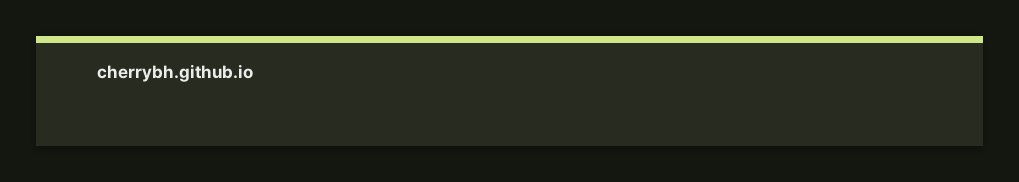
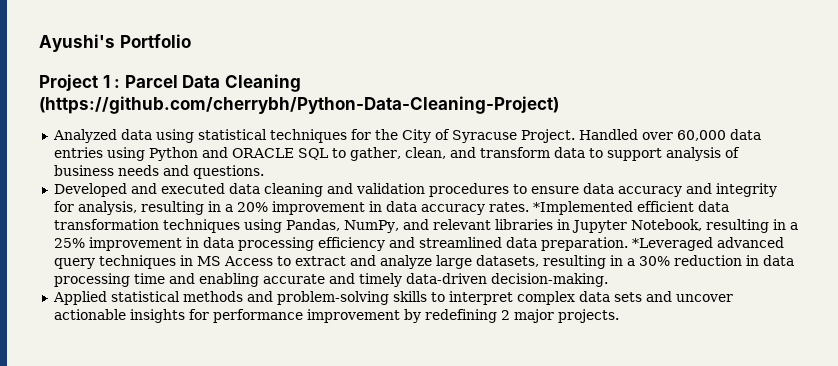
- cherrybh.github.io
+ Ayushi's Portfolio
+ Project 1 : Parcel Data Cleaning (https://github.com/cherrybh/Python-Data-Cleaning-Project)
+ Analyzed data using statistical techniques for the City of Syracuse Project. Handled over 60,000 data entries using Python and ORACLE SQL to gather, clean, and transform data to support analysis of business needs and questions.
+ Developed and executed data cleaning and validation procedures to ensure data accuracy and integrity for analysis, resulting in a 20% improvement in data accuracy rates. *Implemented efficient data transformation techniques using Pandas, NumPy, and relevant libraries in Jupyter Notebook, resulting in a 25% improvement in data processing efficiency and streamlined data preparation. *Leveraged advanced query techniques in MS Access to extract and analyze large datasets, resulting in a 30% reduction in data processing time and enabling accurate and timely data-driven decision-making.
+ Applied statistical methods and problem-solving skills to interpret complex data sets and uncover actionable insights for performance improvement by redefining 2 major projects.

